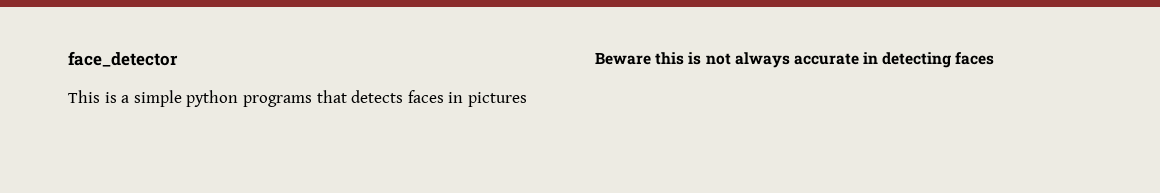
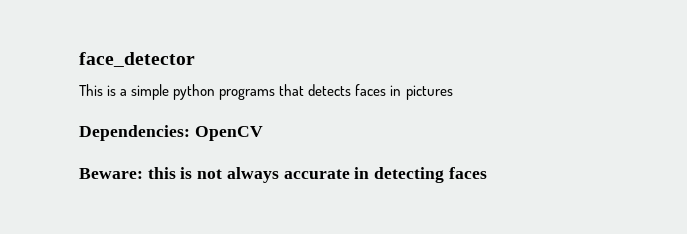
- Beware this is not always accurate in detecting faces
+ Dependencies: OpenCV
+ Beware: this is not always accurate in detecting faces

